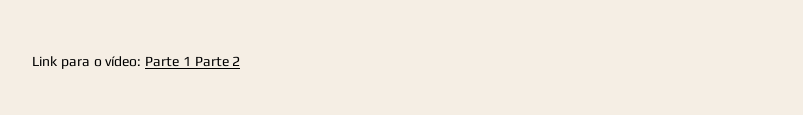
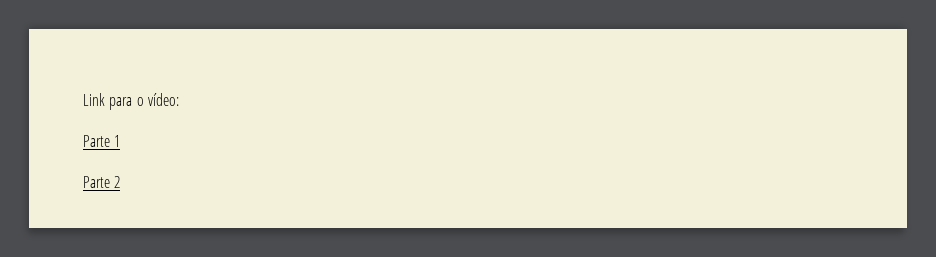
- Link para o vídeo: Parte 1 Parte 2
+ Link para o vídeo:
+ Parte 1
+ Parte 2

